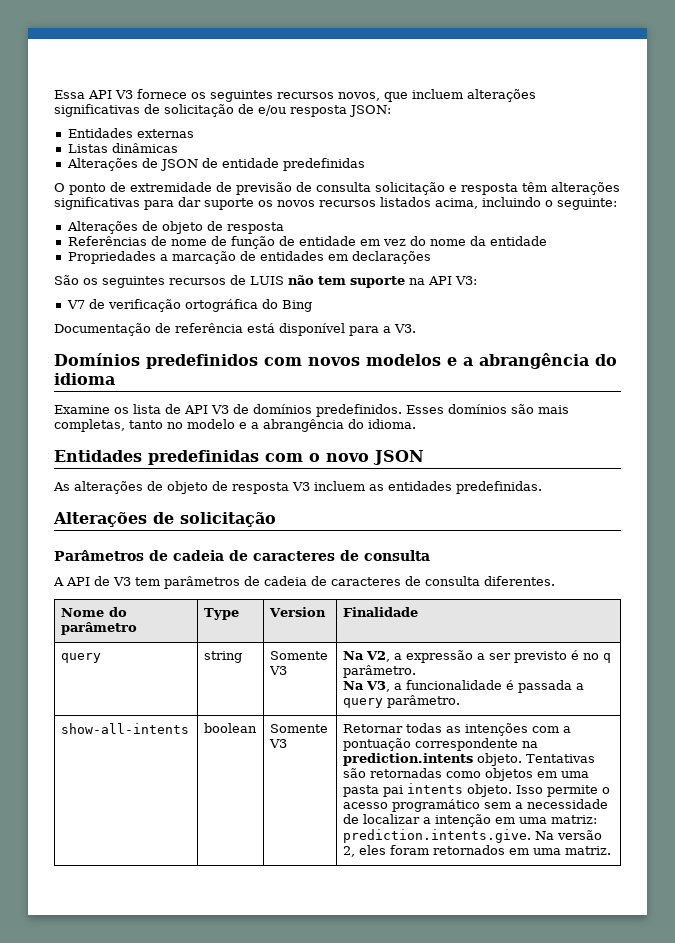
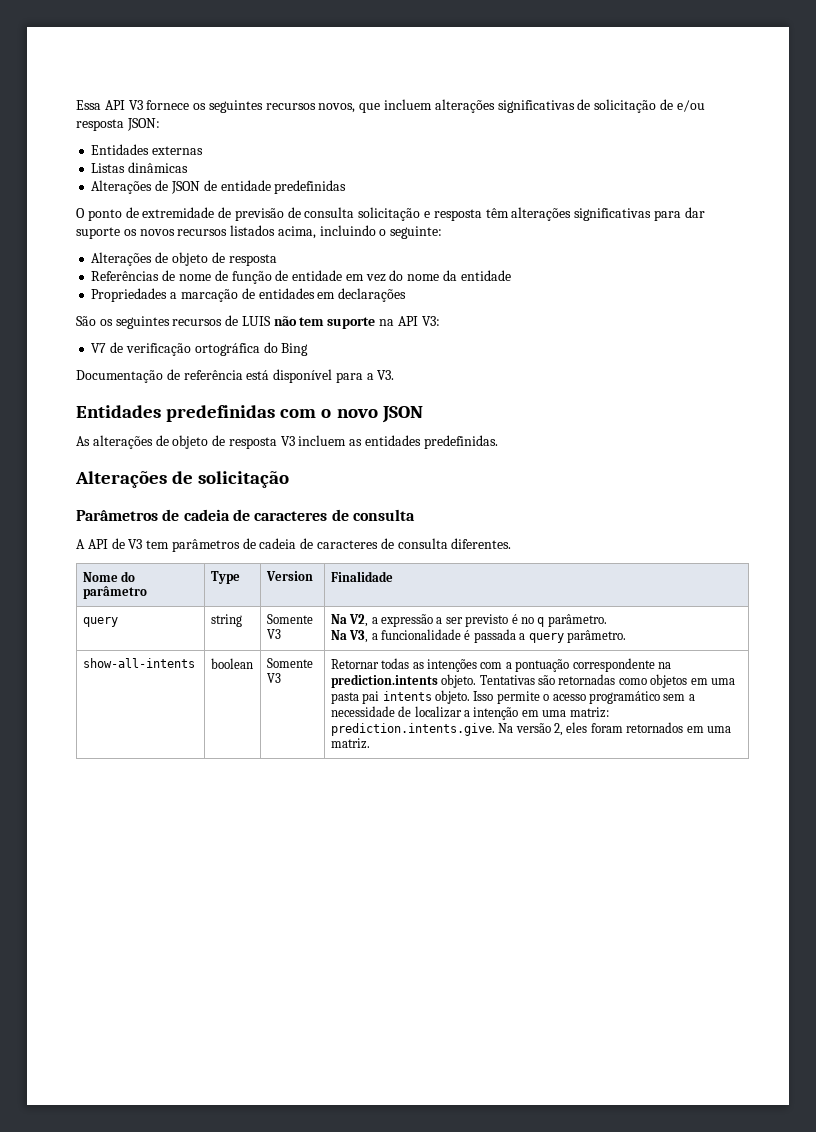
- Domínios predefinidos com novos modelos e a abrangência do idioma
- Examine os lista de API V3 de domínios predefinidos. Esses domínios são mais completas, tanto no modelo e a abrangência do idioma.

